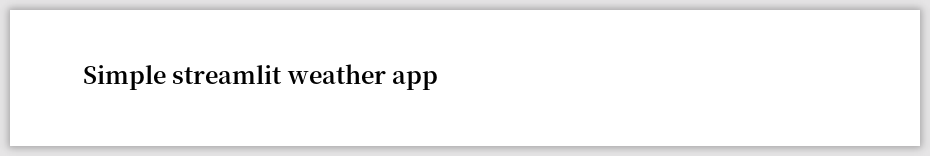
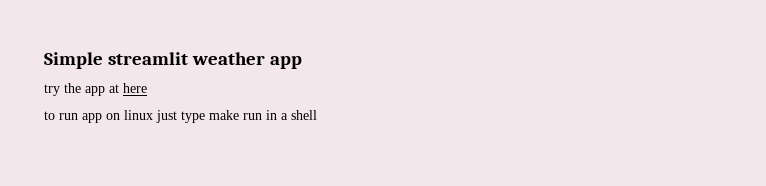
+ try the app at here
+ to run app on linux just type make run in a shell

